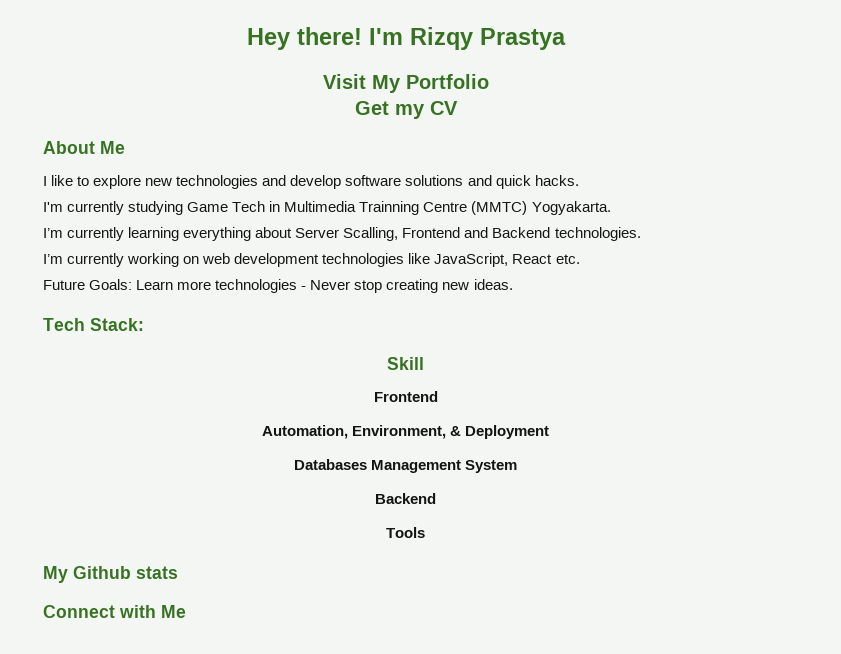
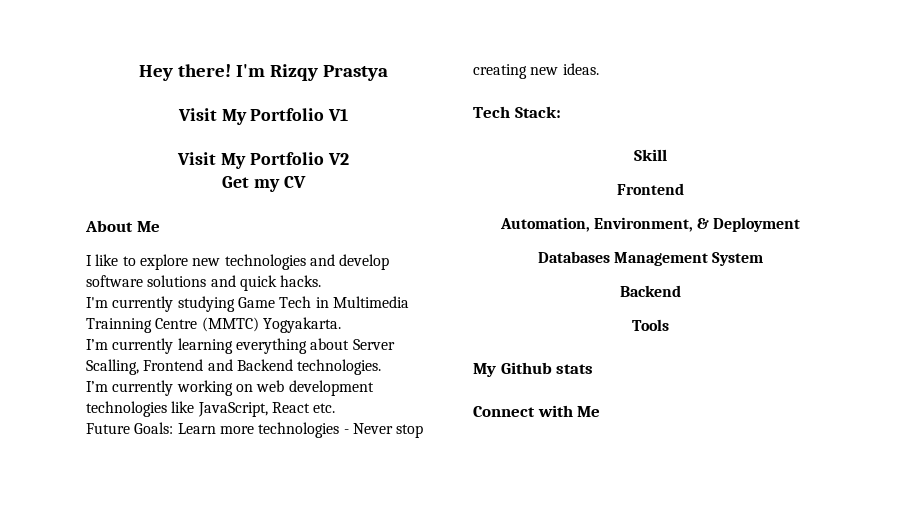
- Visit My Portfolio
+ Visit My Portfolio V1
+ Visit My Portfolio V2

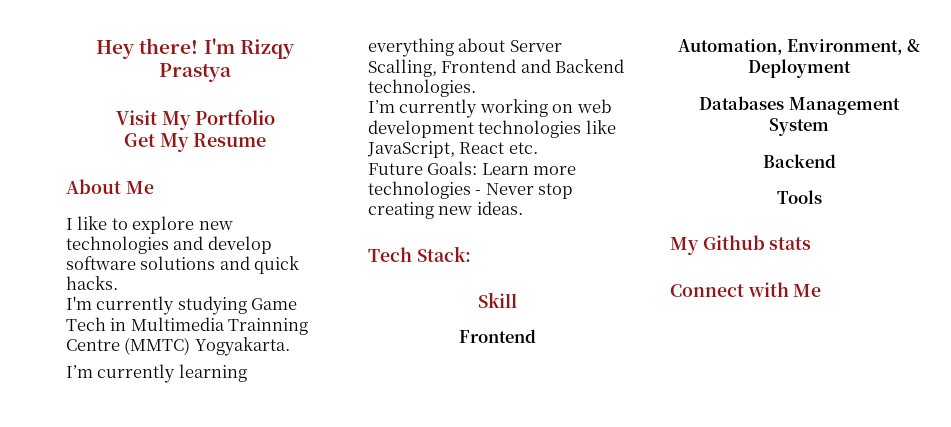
- Visit My Portfolio V1
- Visit My Portfolio V2
+ Visit My Portfolio
- Get my CV
+ Get My Resume

